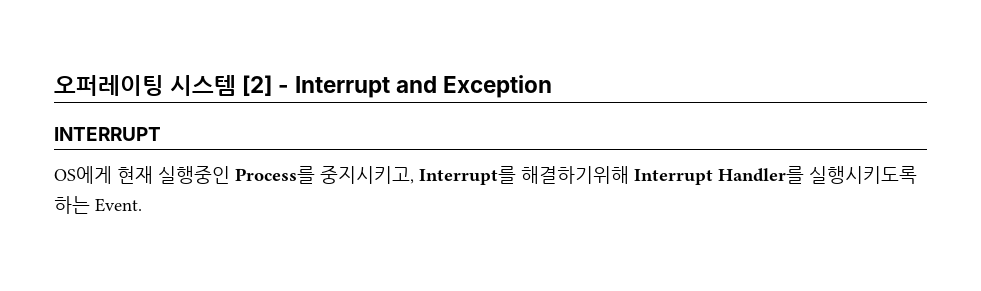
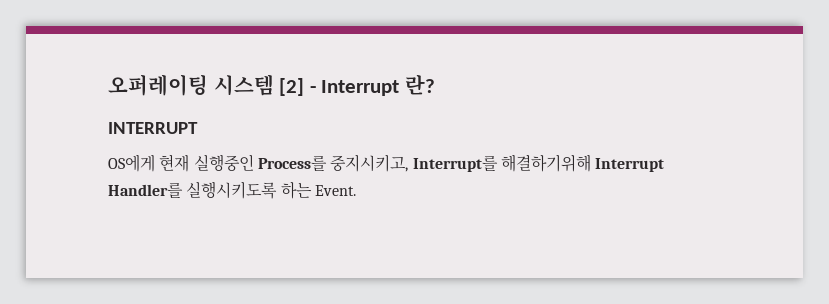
- 오퍼레이팅 시스템 [2] - Interrupt and Exception
+ 오퍼레이팅 시스템 [2] - Interrupt 란?

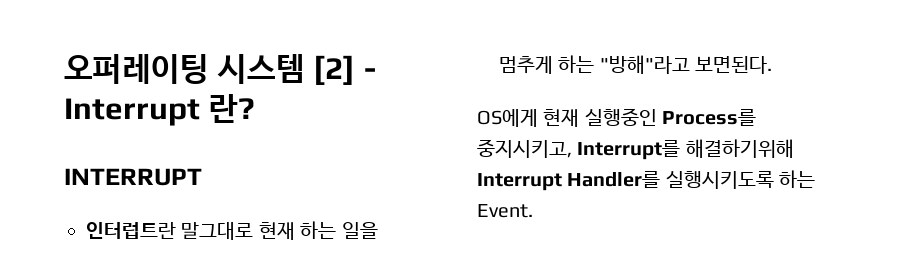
+ 인터럽트란 말그대로 현재 하는 일을 멈추게 하는 "방해"라고 보면된다.

